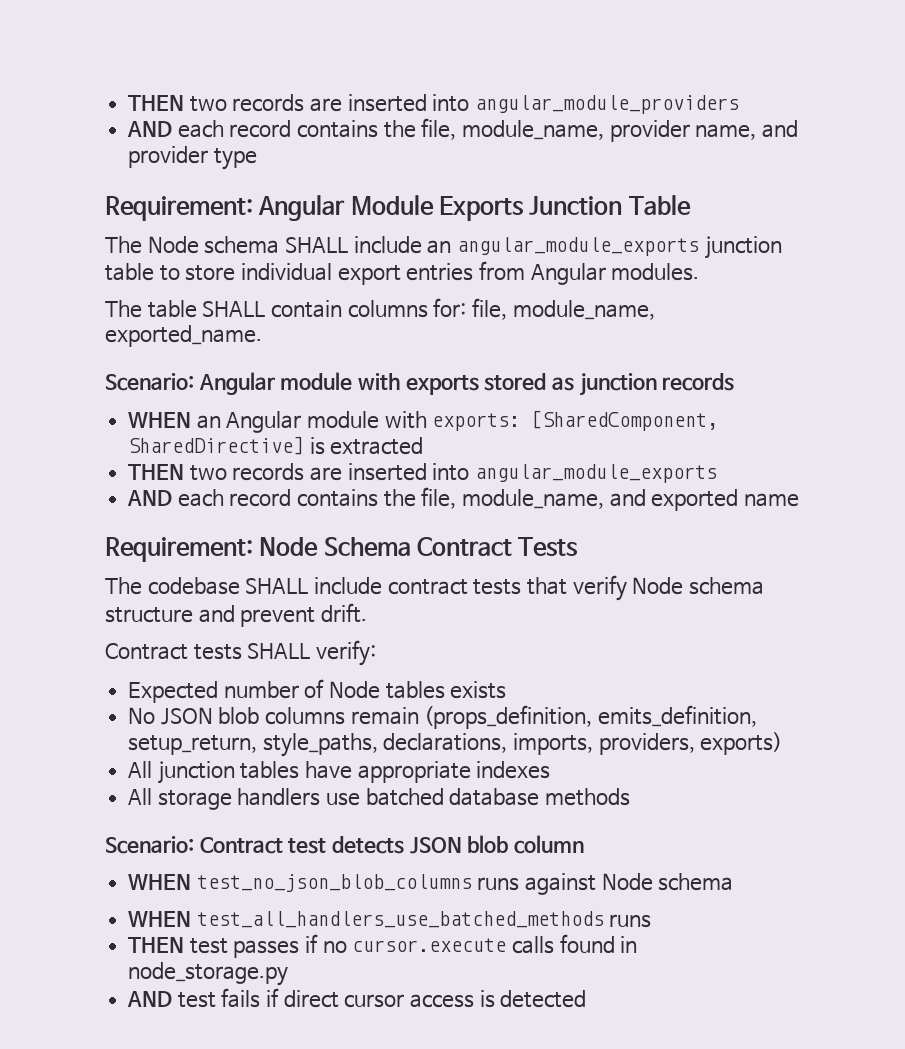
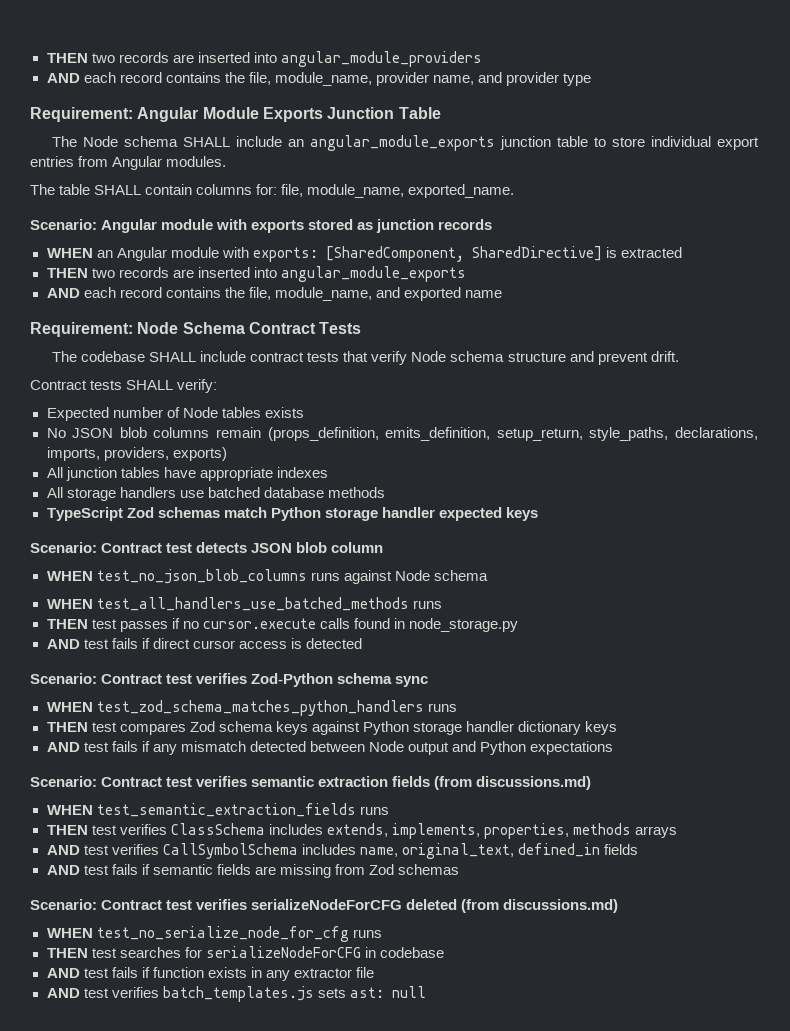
+ TypeScript Zod schemas match Python storage handler expected keys
+ Scenario: Contract test verifies Zod-Python schema sync
+ WHEN test_zod_schema_matches_python_handlers runs
+ THEN test compares Zod schema keys against Python storage handler dictionary keys
+ AND test fails if any mismatch detected between Node output and Python expectations
+ Scenario: Contract test verifies semantic extraction fields (from discussions.md)
+ WHEN test_semantic_extraction_fields runs
+ THEN test verifies ClassSchema includes extends, implements, properties, methods arrays
+ AND test verifies CallSymbolSchema includes name, original_text, defined_in fields
+ AND test fails if semantic fields are missing from Zod schemas
+ Scenario: Contract test verifies serializeNodeForCFG deleted (from discussions.md)
+ WHEN test_no_serialize_node_for_cfg runs
+ THEN test searches for serializeNodeForCFG in codebase
+ AND test fails if function exists in any extractor file
+ AND test verifies batch_templates.js sets ast: null

